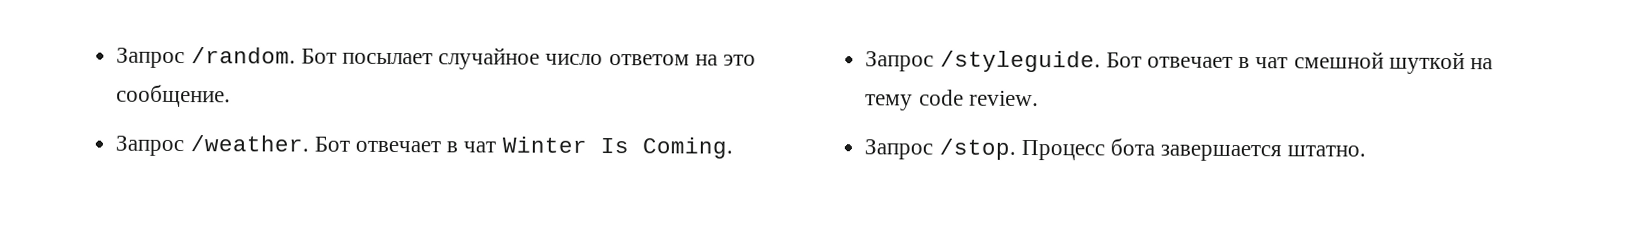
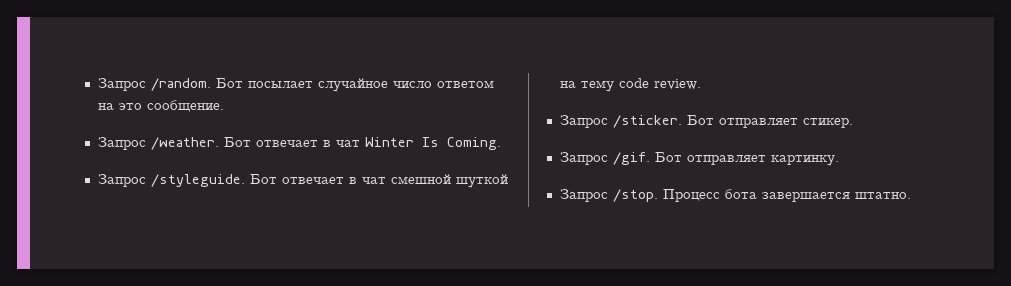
+ Запрос /sticker. Бот отправляет стикер.
+ Запрос /gif. Бот отправляет картинку.

